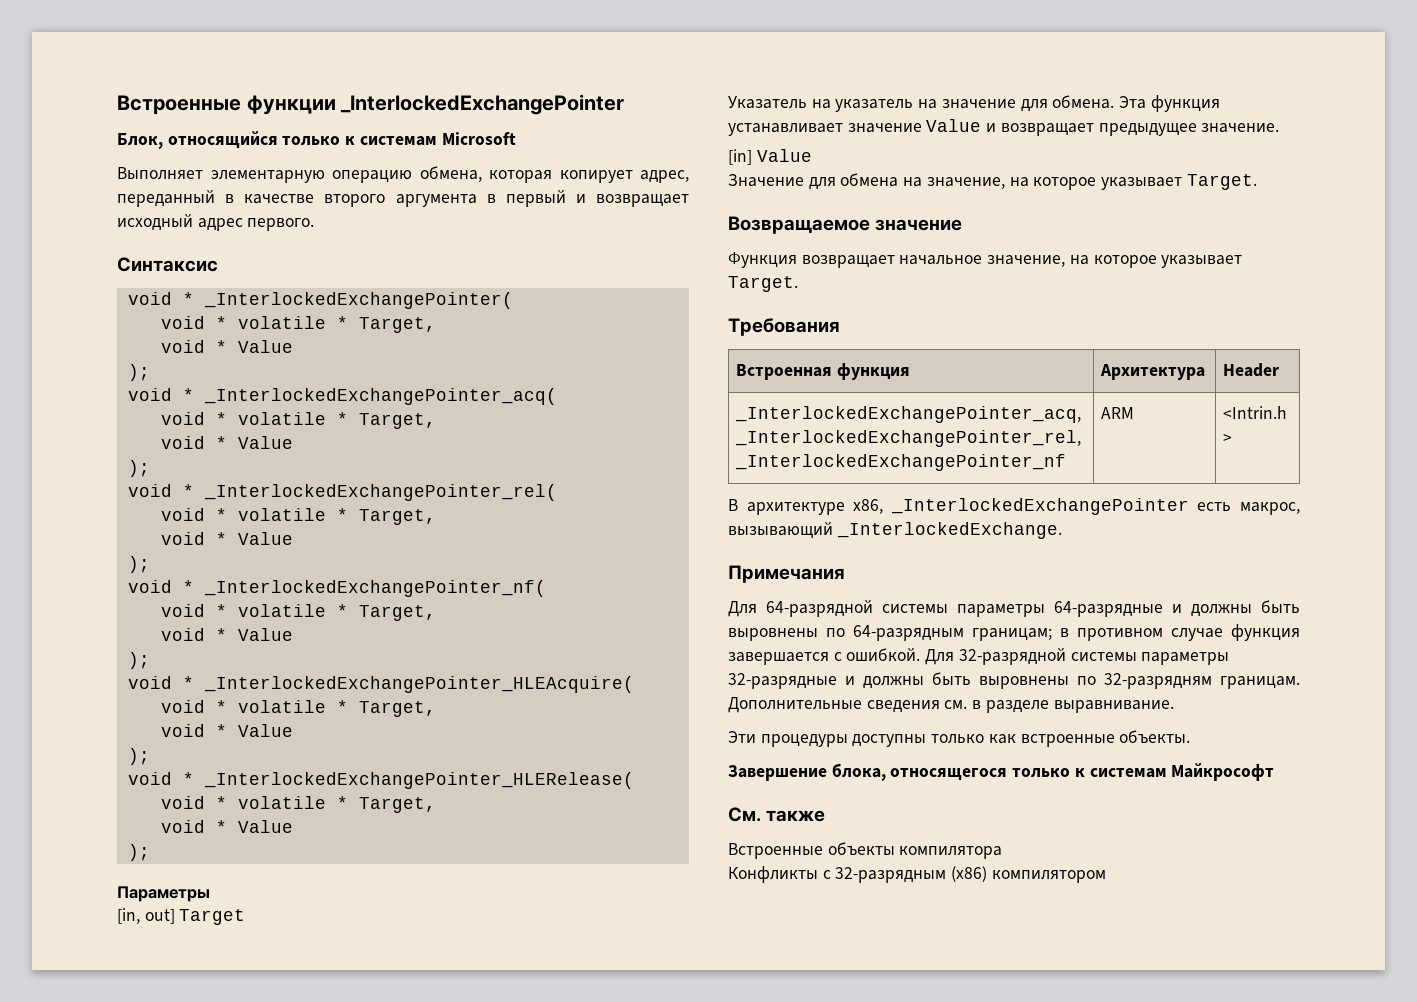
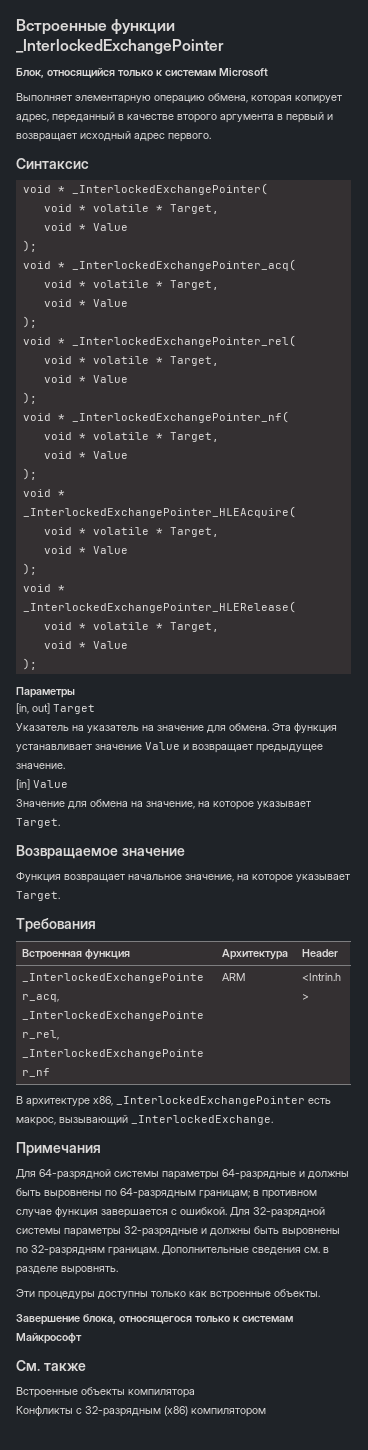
- Дополнительные сведения см. в разделе выравнивание.
+ Дополнительные сведения см. в разделе выровнять.

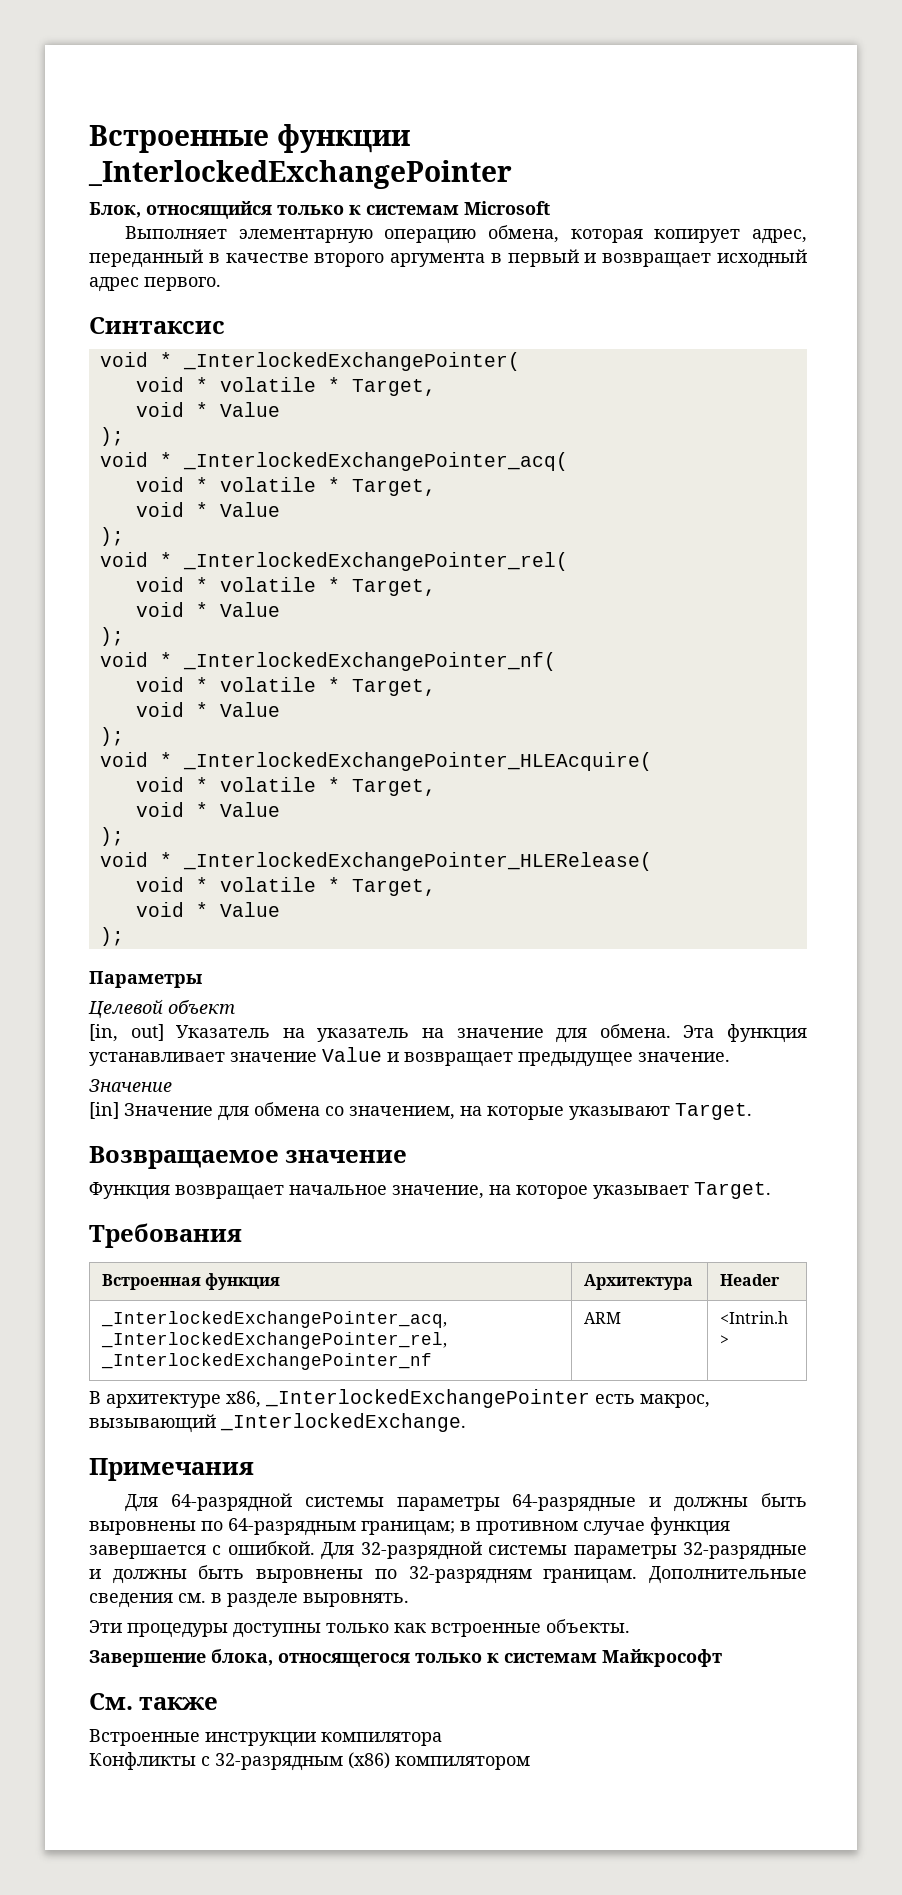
+ Целевой объект
- [in, out] Target
- Указатель на указатель на значение для обмена.
+ [in, out] Указатель на указатель на значение для обмена.
  Эта функция устанавливает значение Value и возвращает предыдущее значение.
+ Значение
- [in] Value
- Значение для обмена на значение, на которое указывает Target.
+ [in] Значение для обмена со значением, на которые указывают Target.
- Встроенные объекты компилятора
+ Встроенные инструкции компилятора

